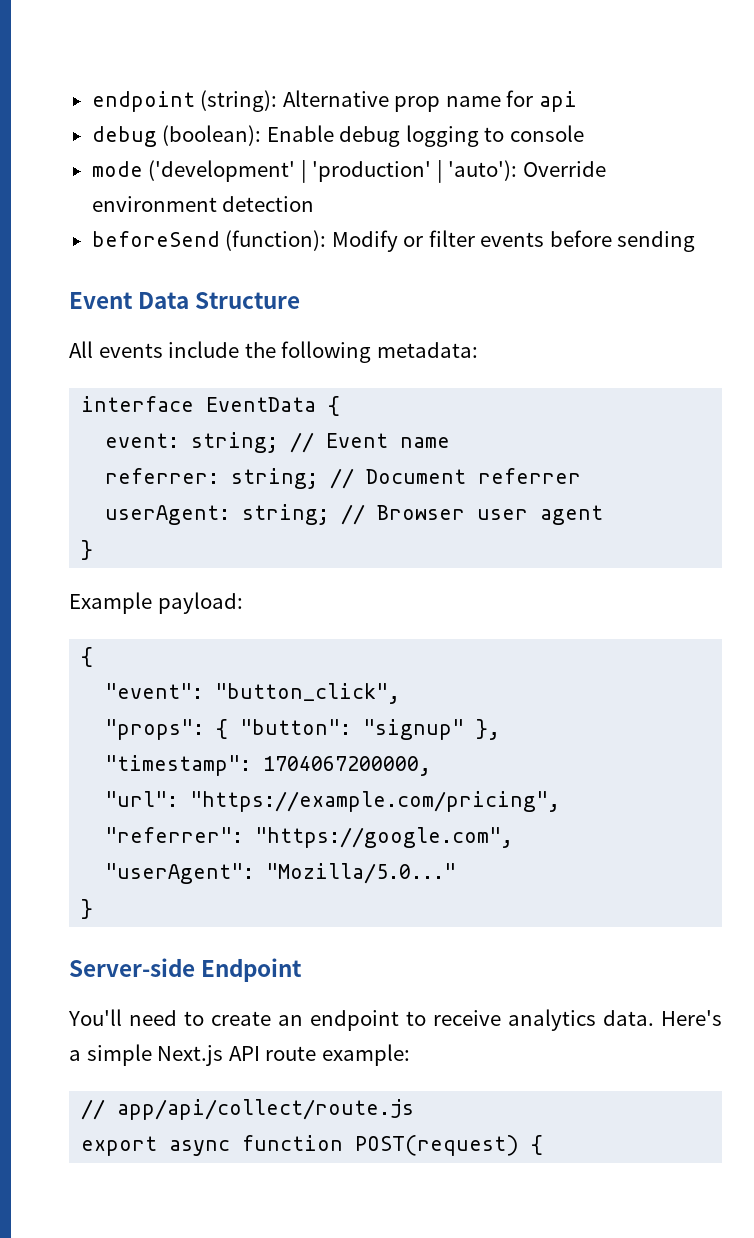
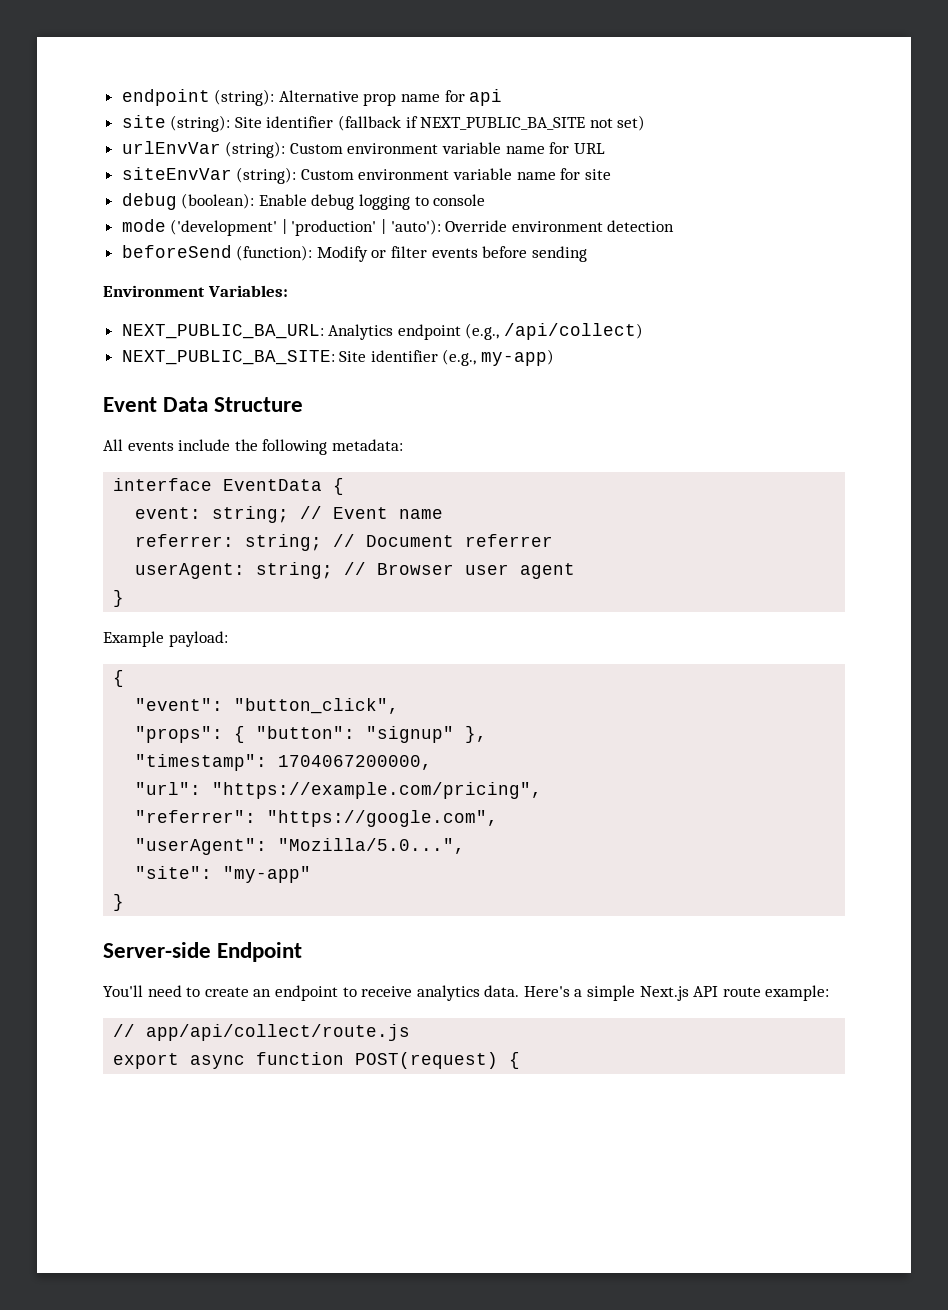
+ site (string): Site identifier (fallback if NEXT_PUBLIC_BA_SITE not set)
+ urlEnvVar (string): Custom environment variable name for URL
+ siteEnvVar (string): Custom environment variable name for site
+ Environment Variables:
+ NEXT_PUBLIC_BA_URL: Analytics endpoint (e.g., /api/collect)
+ NEXT_PUBLIC_BA_SITE: Site identifier (e.g., my-app)
- "userAgent": "Mozilla/5.0..."
+ "userAgent": "Mozilla/5.0...",
+ "site": "my-app"

